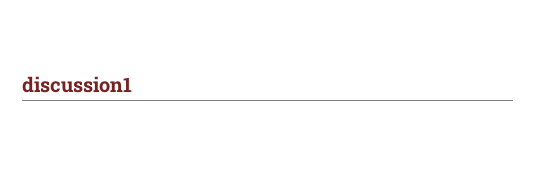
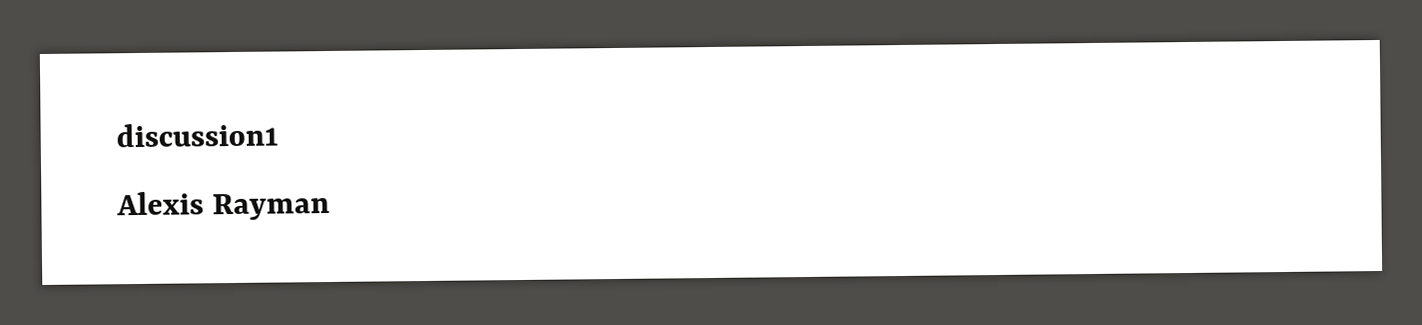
+ Alexis Rayman

